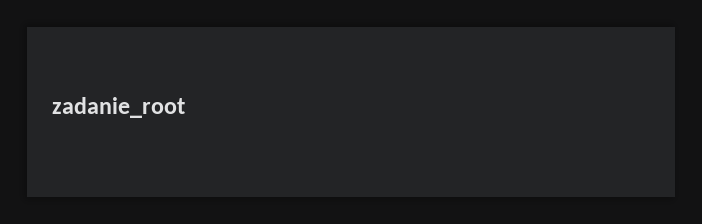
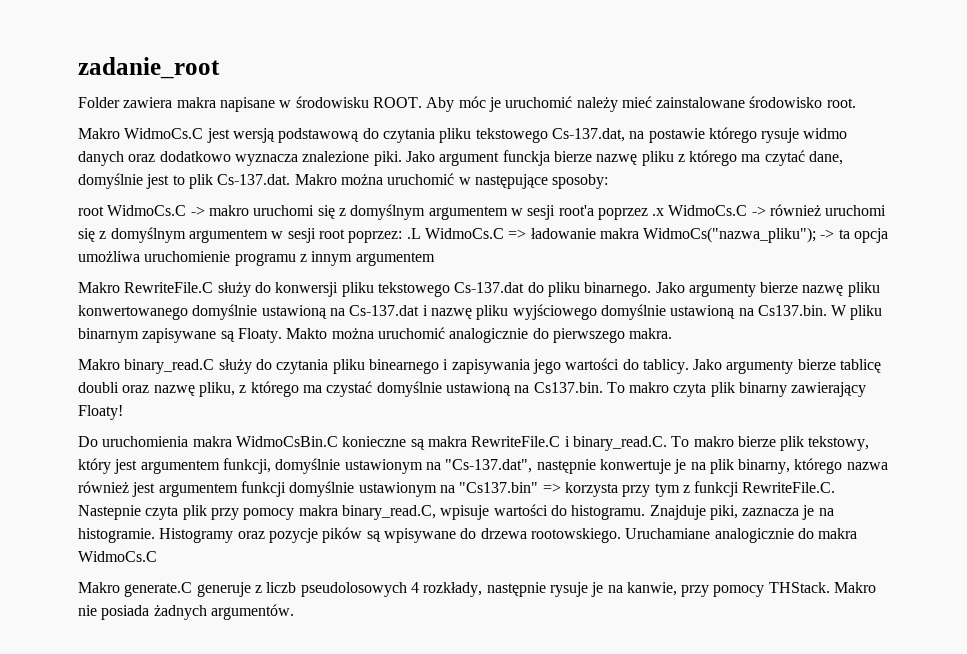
+ Folder zawiera makra napisane w środowisku ROOT. Aby móc je uruchomić należy mieć zainstalowane środowisko root.
+ Makro WidmoCs.C jest wersją podstawową do czytania pliku tekstowego Cs-137.dat, na postawie którego rysuje widmo danych oraz dodatkowo wyznacza znalezione piki. Jako argument funckja bierze nazwę pliku z którego ma czytać dane, domyślnie jest to plik Cs-137.dat. Makro można uruchomić w następujące sposoby:
+ root WidmoCs.C -> makro uruchomi się z domyślnym argumentem w sesji root'a poprzez .x WidmoCs.C -> również uruchomi się z domyślnym argumentem w sesji root poprzez: .L WidmoCs.C => ładowanie makra WidmoCs("nazwa_pliku"); -> ta opcja umożliwa uruchomienie programu z innym argumentem
+ Makro RewriteFile.C służy do konwersji pliku tekstowego Cs-137.dat do pliku binarnego. Jako argumenty bierze nazwę pliku konwertowanego domyślnie ustawioną na Cs-137.dat i nazwę pliku wyjściowego domyślnie ustawioną na Cs137.bin. W pliku binarnym zapisywane są Floaty. Makto można uruchomić analogicznie do pierwszego makra.
+ Makro binary_read.C służy do czytania pliku binearnego i zapisywania jego wartości do tablicy. Jako argumenty bierze tablicę doubli oraz nazwę pliku, z którego ma czystać domyślnie ustawioną na Cs137.bin. To makro czyta plik binarny zawierający Floaty!
+ Do uruchomienia makra WidmoCsBin.C konieczne są makra RewriteFile.C i binary_read.C. To makro bierze plik tekstowy, który jest argumentem funkcji, domyślnie ustawionym na "Cs-137.dat", następnie konwertuje je na plik binarny, którego nazwa również jest argumentem funkcji domyślnie ustawionym na "Cs137.bin" => korzysta przy tym z funkcji RewriteFile.C. Nastepnie czyta plik przy pomocy makra binary_read.C, wpisuje wartości do histogramu. Znajduje piki, zaznacza je na histogramie. Histogramy oraz pozycje pików są wpisywane do drzewa rootowskiego. Uruchamiane analogicznie do makra WidmoCs.C
+ Makro generate.C generuje z liczb pseudolosowych 4 rozkłady, następnie rysuje je na kanwie, przy pomocy THStack. Makro nie posiada żadnych argumentów.

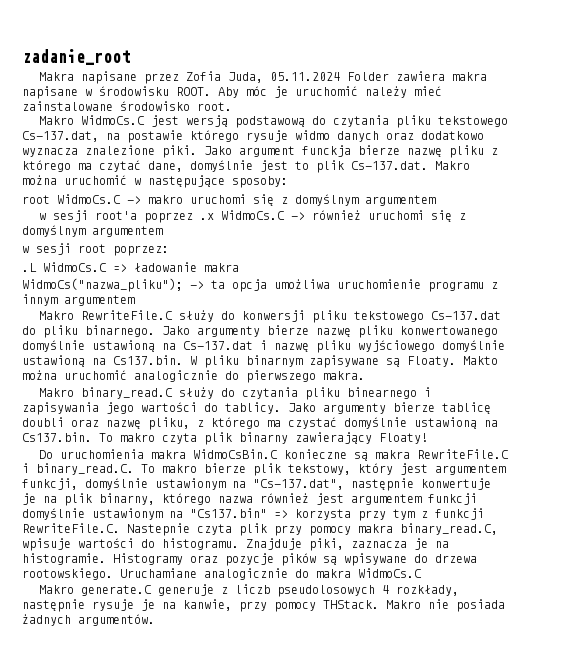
- Folder zawiera makra napisane w środowisku ROOT.
+ Makra napisane przez Zofia Juda, 05.11.2024 Folder zawiera makra napisane w środowisku ROOT.
- root WidmoCs.C -> makro uruchomi się z domyślnym argumentem w sesji root'a poprzez .x WidmoCs.C -> również uruchomi się z domyślnym argumentem w sesji root poprzez: .L WidmoCs.C => ładowanie makra WidmoCs("nazwa_pliku"); -> ta opcja umożliwa uruchomienie programu z innym argumentem
+ root WidmoCs.C -> makro uruchomi się z domyślnym argumentem
+ w sesji root'a poprzez .x WidmoCs.C -> również uruchomi się z domyślnym argumentem
+ w sesji root poprzez:
+ .L WidmoCs.C => ładowanie makra
+ WidmoCs("nazwa_pliku"); -> ta opcja umożliwa uruchomienie programu z innym argumentem

